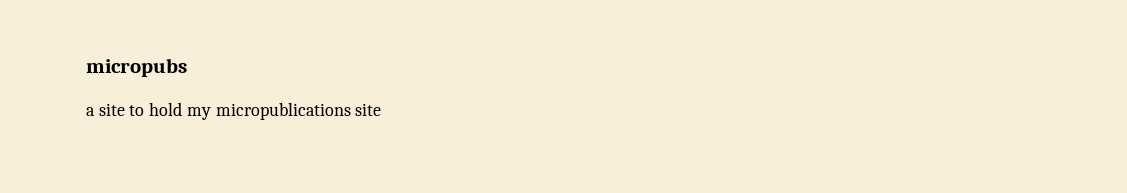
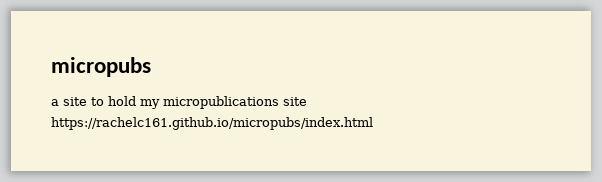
- a site to hold my micropublications site
+ a site to hold my micropublications site https://rachelc161.github.io/micropubs/index.html

